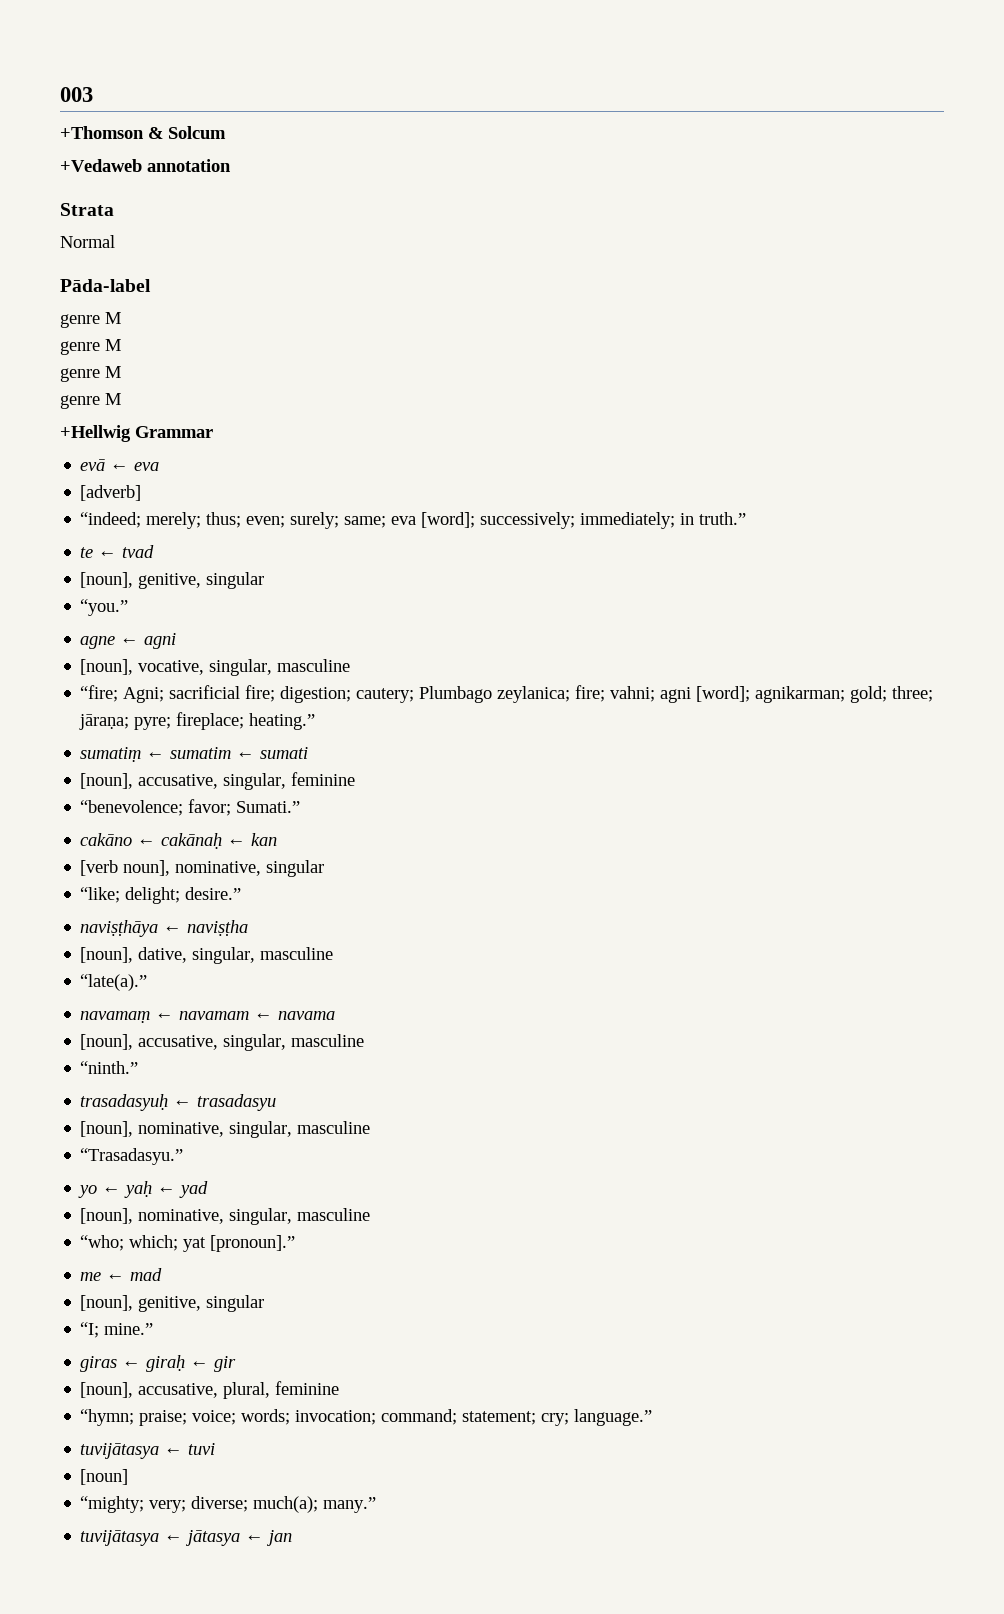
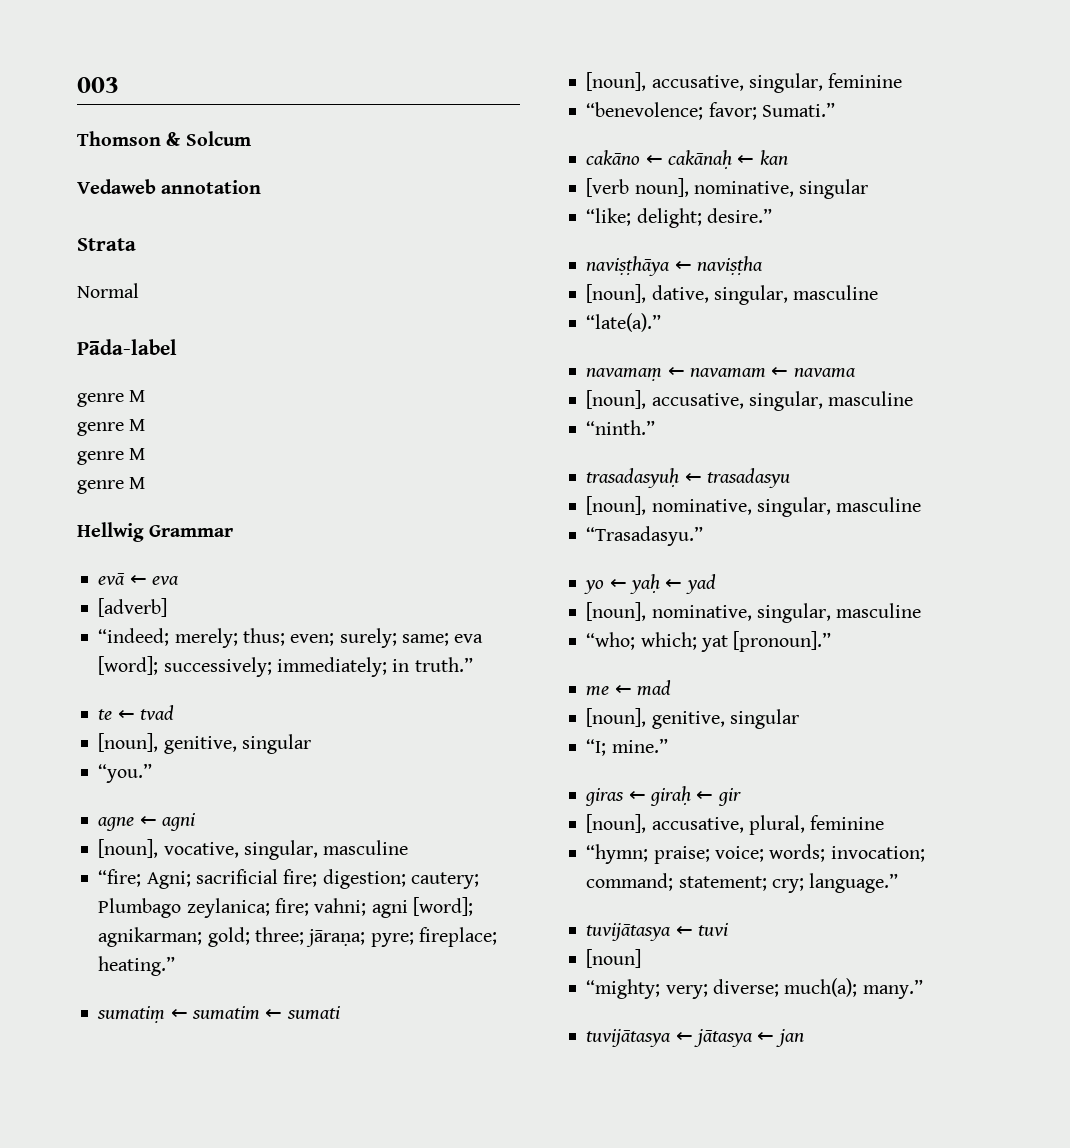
- +Thomson & Solcum
+ Thomson & Solcum
- +Vedaweb annotation
+ Vedaweb annotation
- +Hellwig Grammar
+ Hellwig Grammar

